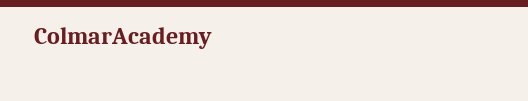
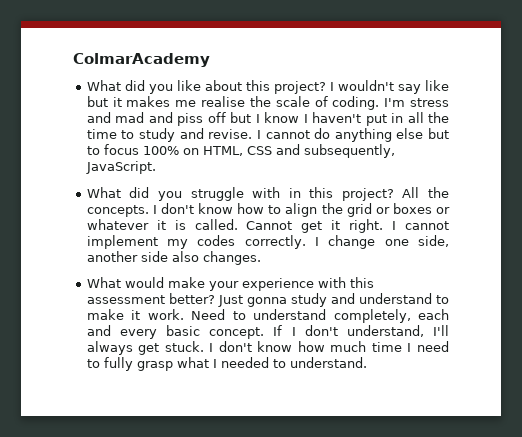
+ What did you like about this project? I wouldn't say like but it makes me realise the scale of coding. I'm stress and mad and piss off but I know I haven't put in all the time to study and revise. I cannot do anything else but to focus 100% on HTML, CSS and subsequently, JavaScript.
+ What did you struggle with in this project? All the concepts. I don't know how to align the grid or boxes or whatever it is called. Cannot get it right. I cannot implement my codes correctly. I change one side, another side also changes.
+ What would make your experience with this assessment better? Just gonna study and understand to make it work. Need to understand completely, each and every basic concept. If I don't understand, I'll always get stuck. I don't know how much time I need to fully grasp what I needed to understand.

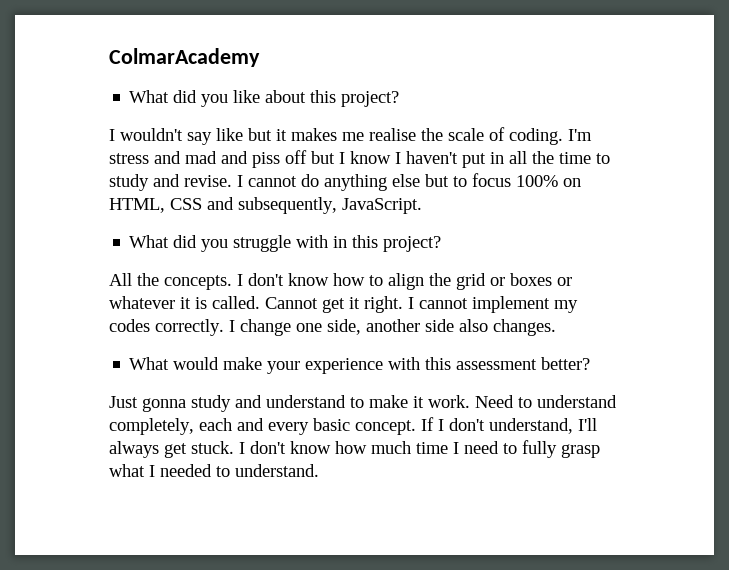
- What did you like about this project? I wouldn't say like but it makes me realise the scale of coding.
+ What did you like about this project?
+ I wouldn't say like but it makes me realise the scale of coding.
- What did you struggle with in this project? All the concepts.
+ What did you struggle with in this project?
+ All the concepts.
- What would make your experience with this assessment better? Just gonna study and understand to make it work.
+ What would make your experience with this assessment better?
+ Just gonna study and understand to make it work.

